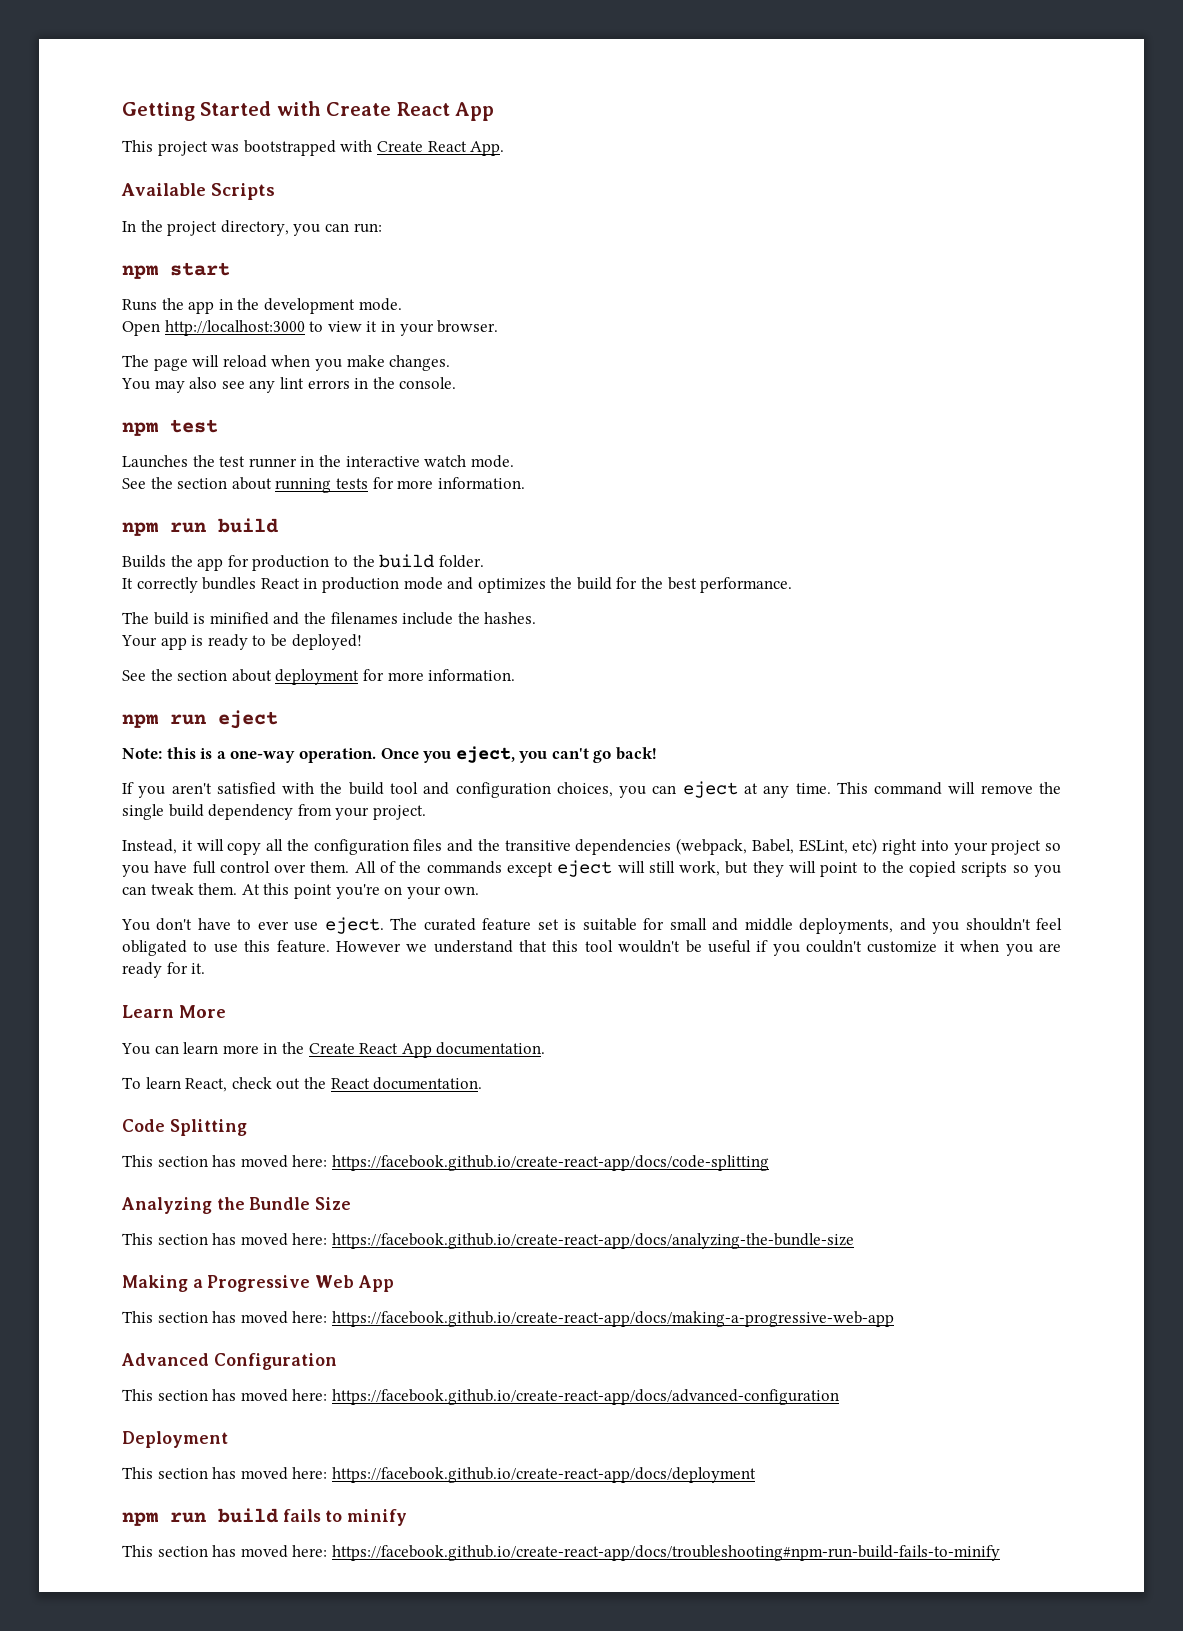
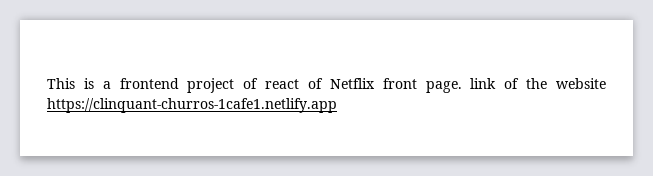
- Getting Started with Create React App
- This project was bootstrapped with Create React App.
- Available Scripts
- In the project directory, you can run:
- npm start
- Runs the app in the development mode.
- Open http://localhost:3000 to view it in your browser.
- The page will reload when you make changes.
- You may also see any lint errors in the console.
- npm test
- Launches the test runner in the interactive watch mode.
- See the section about running tests for more information.
- npm run build
- Builds the app for production to the build folder.
- It correctly bundles React in production mode and optimizes the build for the best performance.
- The build is minified and the filenames include the hashes.
- Your app is ready to be deployed!
- See the section about deployment for more information.
- npm run eject
- Note: this is a one-way operation. Once you eject, you can't go back!
- If you aren't satisfied with the build tool and configuration choices, you can eject at any time. This command will remove the single build dependency from your project.
- Instead, it will copy all the configuration files and the transitive dependencies (webpack, Babel, ESLint, etc) right into your project so you have full control over them. All of the commands except eject will still work, but they will point to the copied scripts so you can tweak them. At this point you're on your own.
- You don't have to ever use eject. The curated feature set is suitable for small and middle deployments, and you shouldn't feel obligated to use this feature. However we understand that this tool wouldn't be useful if you couldn't customize it when you are ready for it.
- Learn More
- You can learn more in the Create React App documentation.
- To learn React, check out the React documentation.
- Code Splitting
- This section has moved here: https://facebook.github.io/create-react-app/docs/code-splitting
- Analyzing the Bundle Size
- This section has moved here: https://facebook.github.io/create-react-app/docs/analyzing-the-bundle-size
- Making a Progressive Web App
- This section has moved here: https://facebook.github.io/create-react-app/docs/making-a-progressive-web-app
- Advanced Configuration
- This section has moved here: https://facebook.github.io/create-react-app/docs/advanced-configuration
- Deployment
- This section has moved here: https://facebook.github.io/create-react-app/docs/deployment
- npm run build fails to minify
- This section has moved here: https://facebook.github.io/create-react-app/docs/troubleshooting#npm-run-build-fails-to-minify
+ This is a frontend project of react of Netflix front page. link of the website https://clinquant-churros-1cafe1.netlify.app

